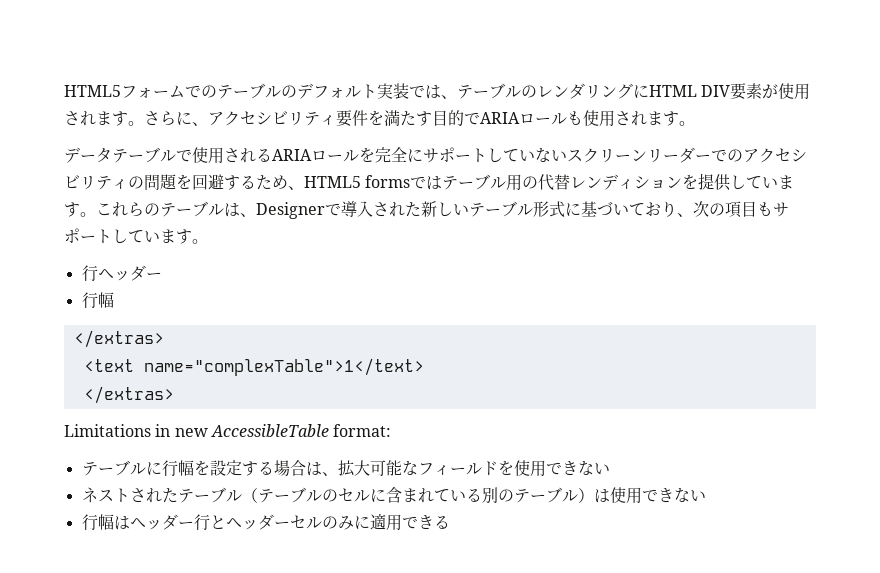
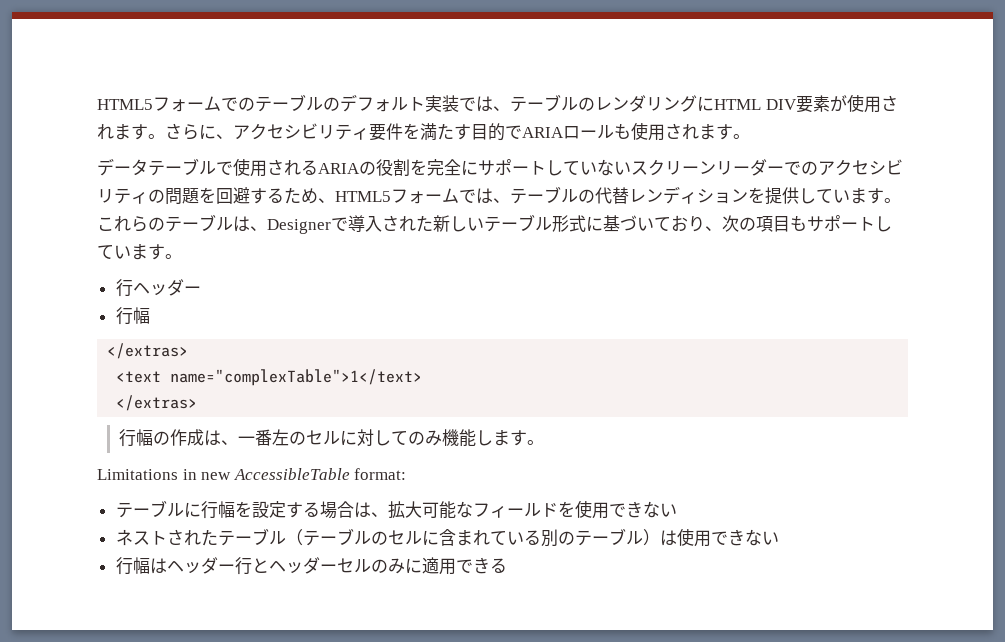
- データテーブルで使用されるARIAロールを完全にサポートしていないスクリーンリーダーでのアクセシビリティの問題を回避するため、HTML5 formsではテーブル用の代替レンディションを提供しています。
+ データテーブルで使用されるARIAの役割を完全にサポートしていないスクリーンリーダーでのアクセシビリティの問題を回避するため、HTML5フォームでは、テーブルの代替レンディションを提供しています。
+ 行幅の作成は、一番左のセルに対してのみ機能します。

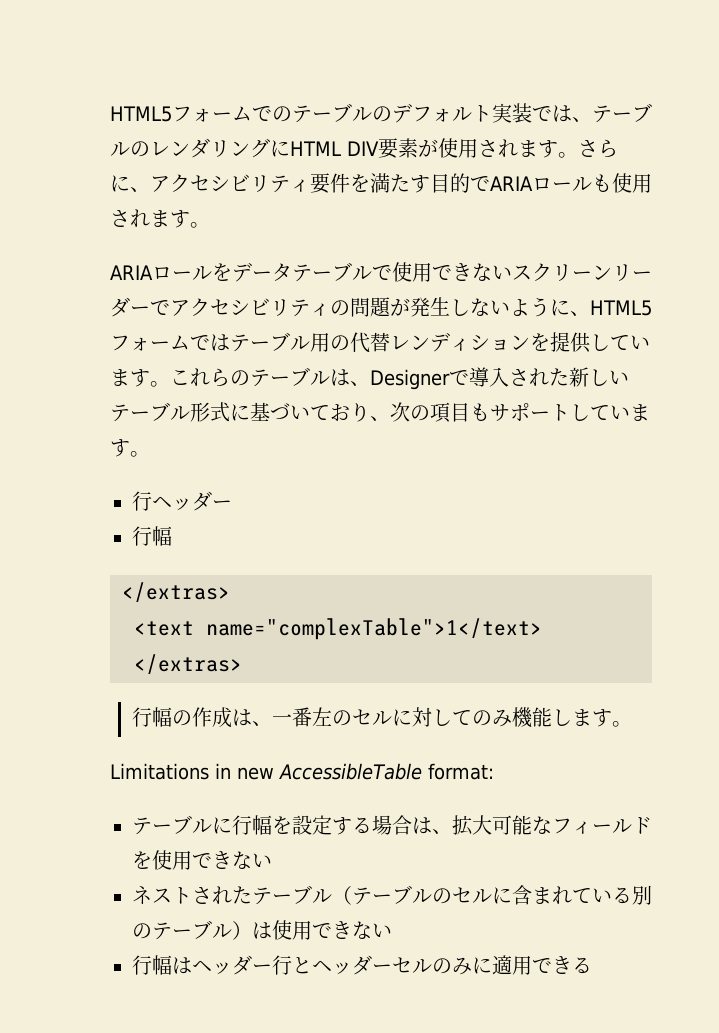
- データテーブルで使用されるARIAの役割を完全にサポートしていないスクリーンリーダーでのアクセシビリティの問題を回避するため、HTML5フォームでは、テーブルの代替レンディションを提供しています。
+ ARIAロールをデータテーブルで使用できないスクリーンリーダーでアクセシビリティの問題が発生しないように、HTML5フォームではテーブル用の代替レンディションを提供しています。

